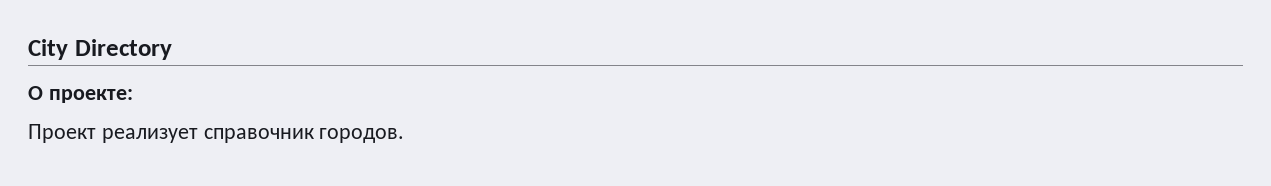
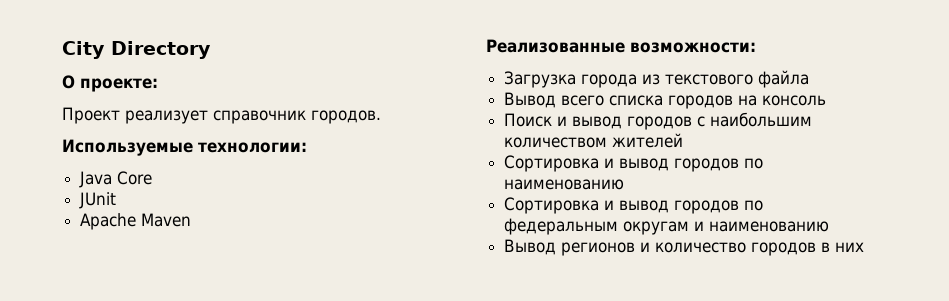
+ Используемые технологии:
+ Java Core
+ JUnit
+ Apache Maven
+ Реализованные возможности:
+ Загрузка города из текстового файла
+ Вывод всего списка городов на консоль
+ Поиск и вывод городов с наибольшим количеством жителей
+ Сортировка и вывод городов по наименованию
+ Сортировка и вывод городов по федеральным округам и наименованию
+ Вывод регионов и количество городов в них

